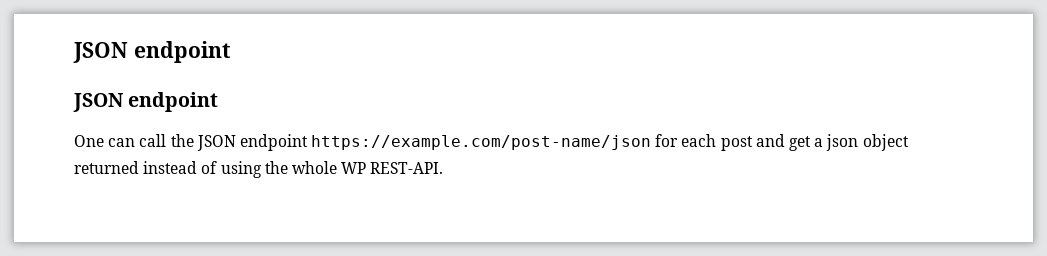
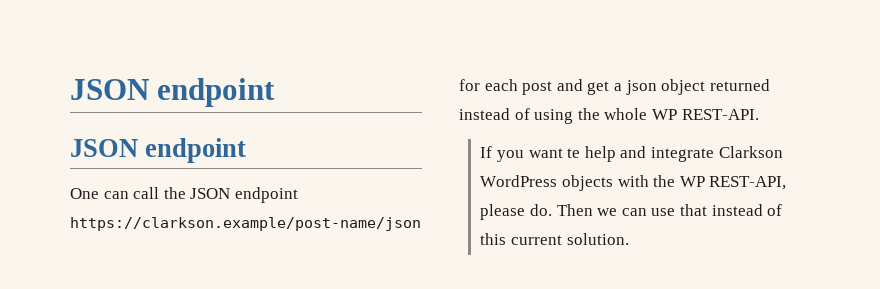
- One can call the JSON endpoint https://example.com/post-name/json for each post and get a json object returned instead of using the whole WP REST-API.
+ One can call the JSON endpoint https://clarkson.example/post-name/json for each post and get a json object returned instead of using the whole WP REST-API.
+ If you want te help and integrate Clarkson WordPress objects with the WP REST-API, please do. Then we can use that instead of this current solution.

